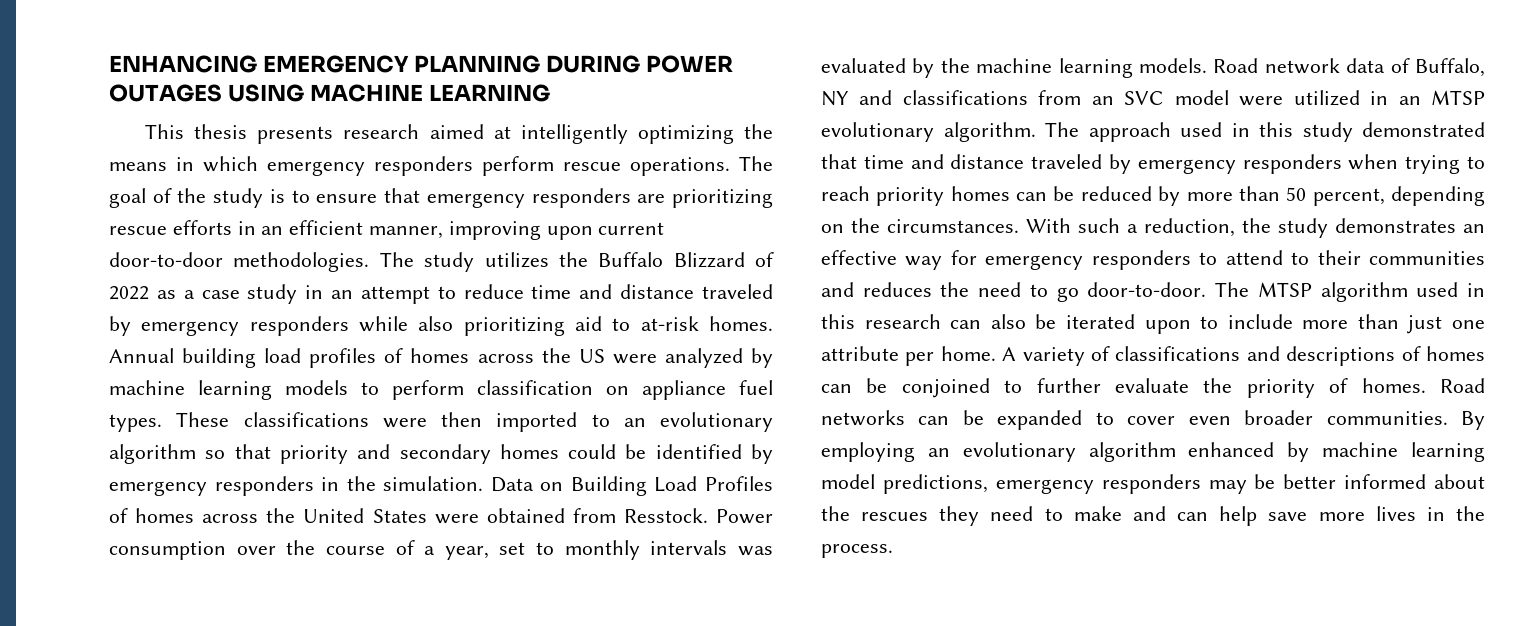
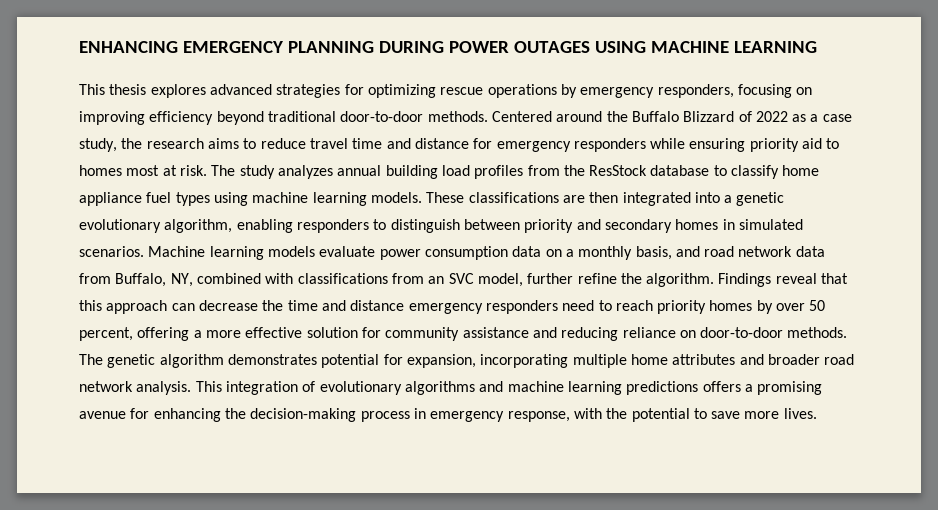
- This thesis presents research aimed at intelligently optimizing the means in which emergency responders perform rescue operations. The goal of the study is to ensure that emergency responders are prioritizing rescue efforts in an efficient manner, improving upon current door-to-door methodologies. The study utilizes the Buffalo Blizzard of 2022 as a case study in an attempt to reduce time and distance traveled by emergency responders while also prioritizing aid to at-risk homes. Annual building load profiles of homes across the US were analyzed by machine learning models to perform classification on appliance fuel types. These classifications were then imported to an evolutionary algorithm so that priority and secondary homes could be identified by emergency responders in the simulation. Data on Building Load Profiles of homes across the United States were obtained from Resstock. Power consumption over the course of a year, set to monthly intervals was evaluated by the machine learning models. Road network data of Buffalo, NY and classifications from an SVC model were utilized in an MTSP evolutionary algorithm. The approach used in this study demonstrated that time and distance traveled by emergency responders when trying to reach priority homes can be reduced by more than 50 percent, depending on the circumstances. With such a reduction, the study demonstrates an effective way for emergency responders to attend to their communities and reduces the need to go door-to-door. The MTSP algorithm used in this research can also be iterated upon to include more than just one attribute per home. A variety of classifications and descriptions of homes can be conjoined to further evaluate the priority of homes. Road networks can be expanded to cover even broader communities. By employing an evolutionary algorithm enhanced by machine learning model predictions, emergency responders may be better informed about the rescues they need to make and can help save more lives in the process.
+ This thesis explores advanced strategies for optimizing rescue operations by emergency responders, focusing on improving efficiency beyond traditional door-to-door methods. Centered around the Buffalo Blizzard of 2022 as a case study, the research aims to reduce travel time and distance for emergency responders while ensuring priority aid to homes most at risk. The study analyzes annual building load profiles from the ResStock database to classify home appliance fuel types using machine learning models. These classifications are then integrated into a genetic evolutionary algorithm, enabling responders to distinguish between priority and secondary homes in simulated scenarios. Machine learning models evaluate power consumption data on a monthly basis, and road network data from Buffalo, NY, combined with classifications from an SVC model, further refine the algorithm. Findings reveal that this approach can decrease the time and distance emergency responders need to reach priority homes by over 50 percent, offering a more effective solution for community assistance and reducing reliance on door-to-door methods. The genetic algorithm demonstrates potential for expansion, incorporating multiple home attributes and broader road network analysis. This integration of evolutionary algorithms and machine learning predictions offers a promising avenue for enhancing the decision-making process in emergency response, with the potential to save more lives.

